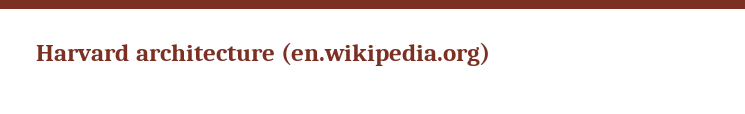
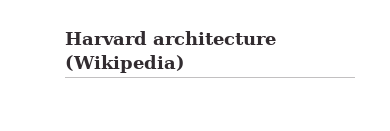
- Harvard architecture (en.wikipedia.org)
+ Harvard architecture (Wikipedia)

